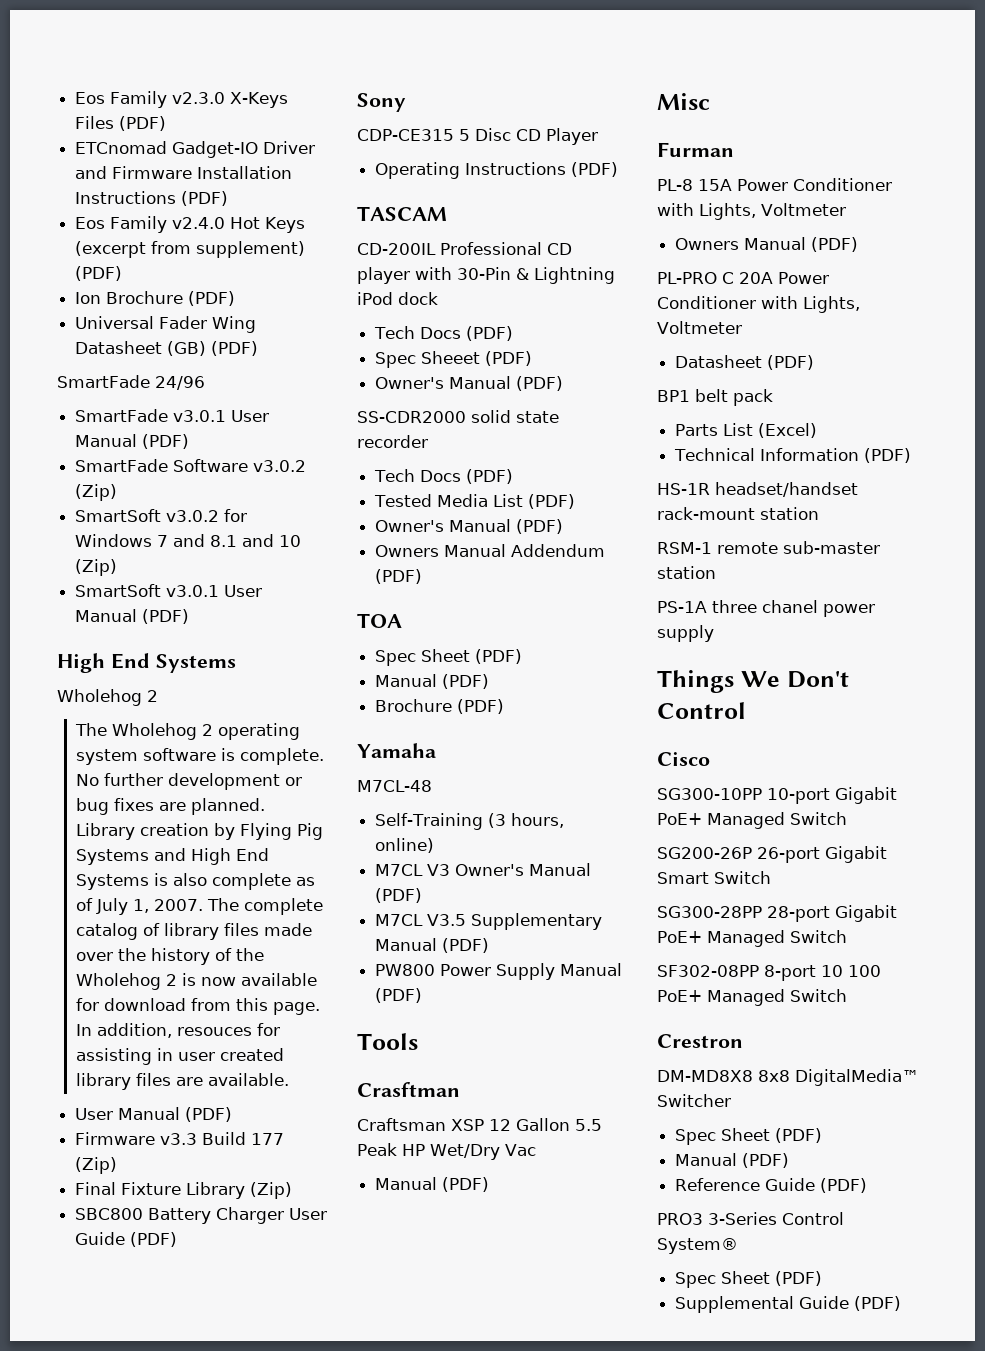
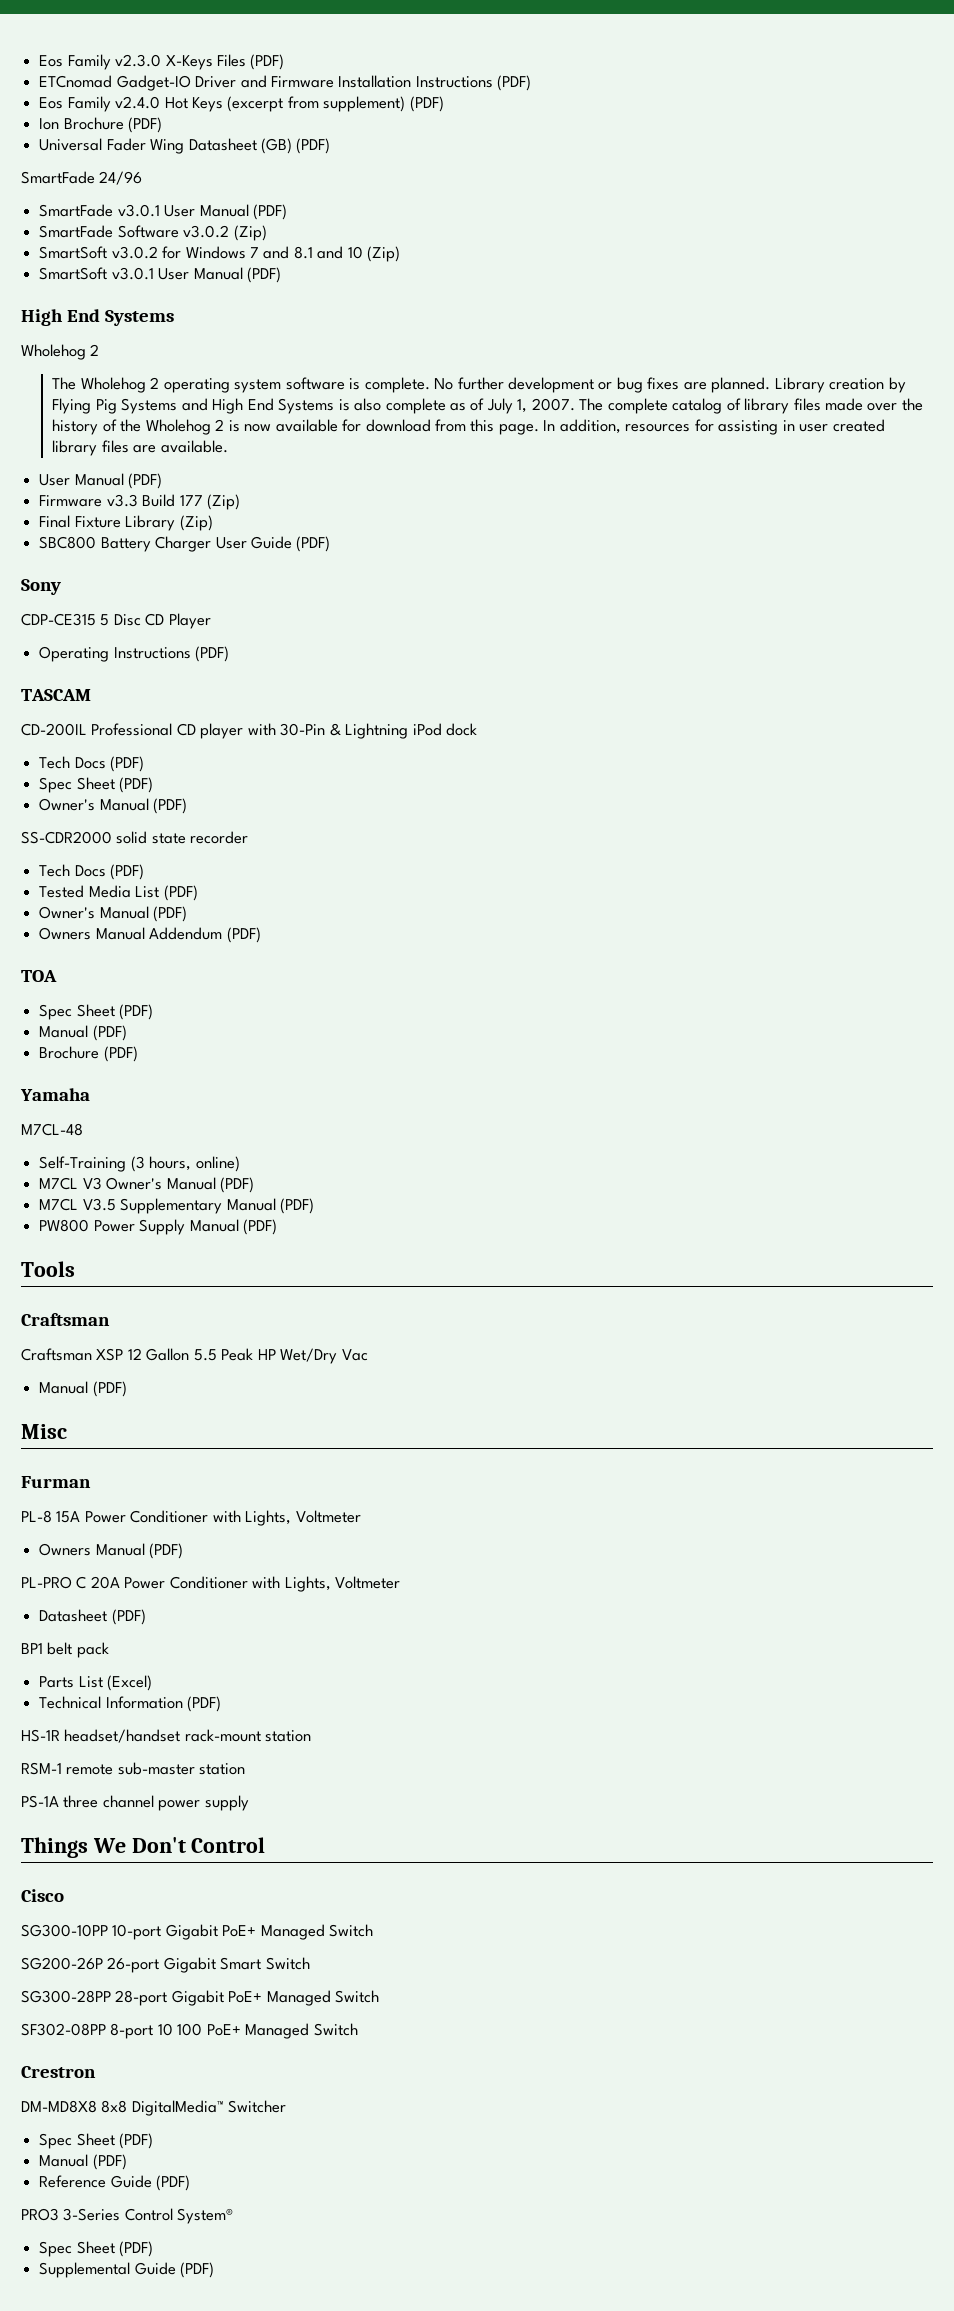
- In addition, resouces for assisting in user created library files are available.
+ In addition, resources for assisting in user created library files are available.
  CD-200IL Professional CD player with 30-Pin & Lightning iPod dock
  Tech Docs (PDF)
- Spec Sheeet (PDF)
+ Spec Sheet (PDF)
  Tools
- Crasftman
+ Craftsman
- PS-1A three chanel power supply
+ PS-1A three channel power supply

